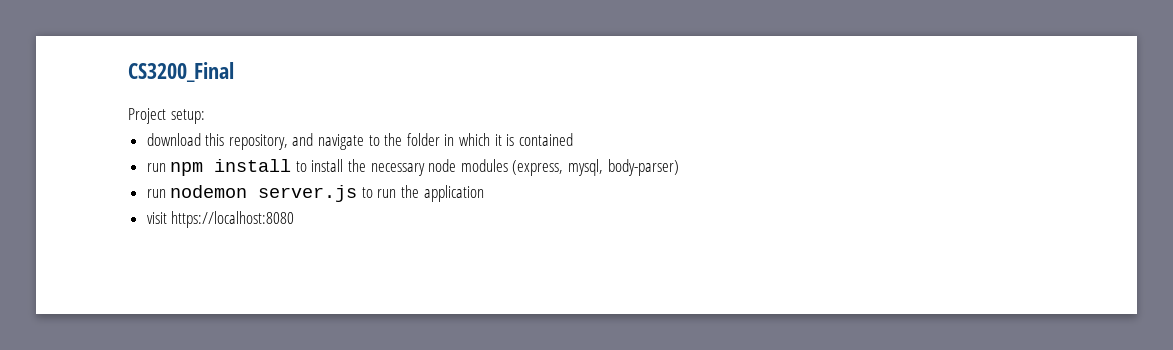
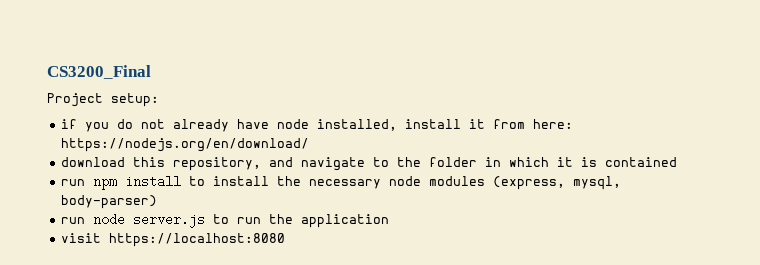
+ if you do not already have node installed, install it from here: https://nodejs.org/en/download/
- run nodemon server.js to run the application
+ run node server.js to run the application

